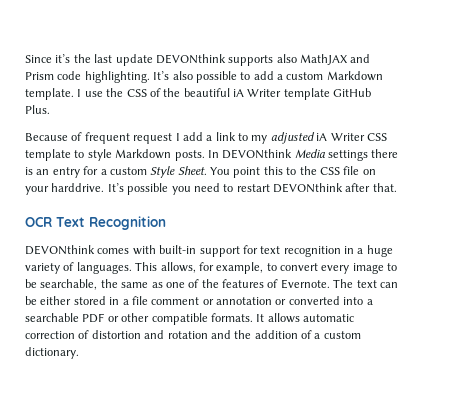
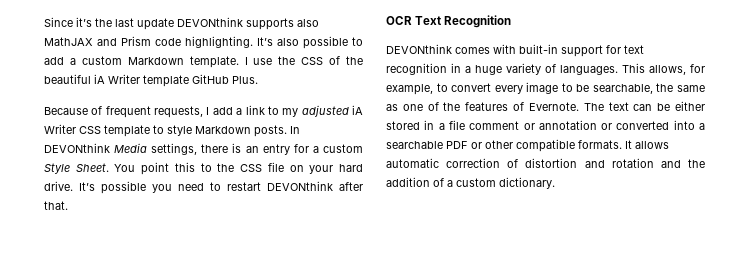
- Because of frequent request I add a link to my adjusted iA Writer CSS template to style Markdown posts.
+ Because of frequent requests, I add a link to my adjusted iA Writer CSS template to style Markdown posts.
- In DEVONthink Media settings there is an entry for a custom Style Sheet.
+ In DEVONthink Media settings, there is an entry for a custom Style Sheet.
- You point this to the CSS file on your harddrive.
+ You point this to the CSS file on your hard drive.

